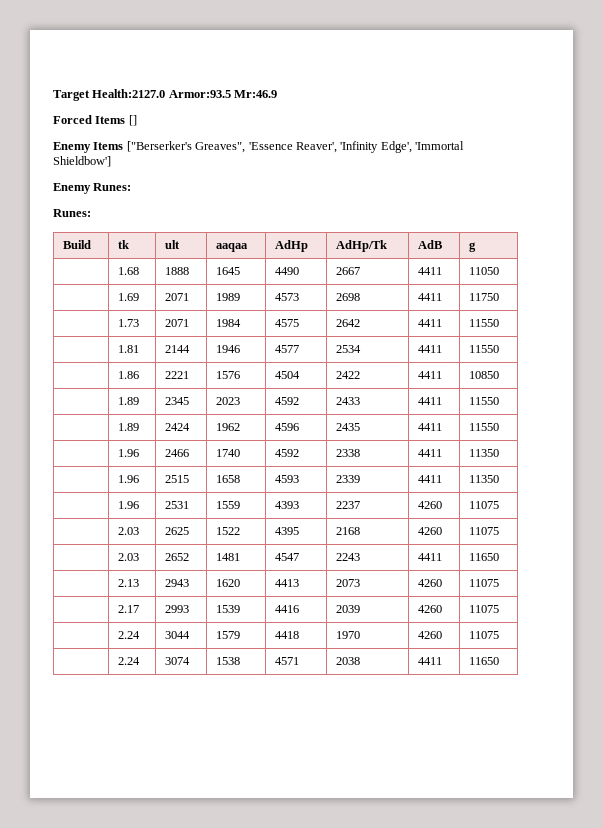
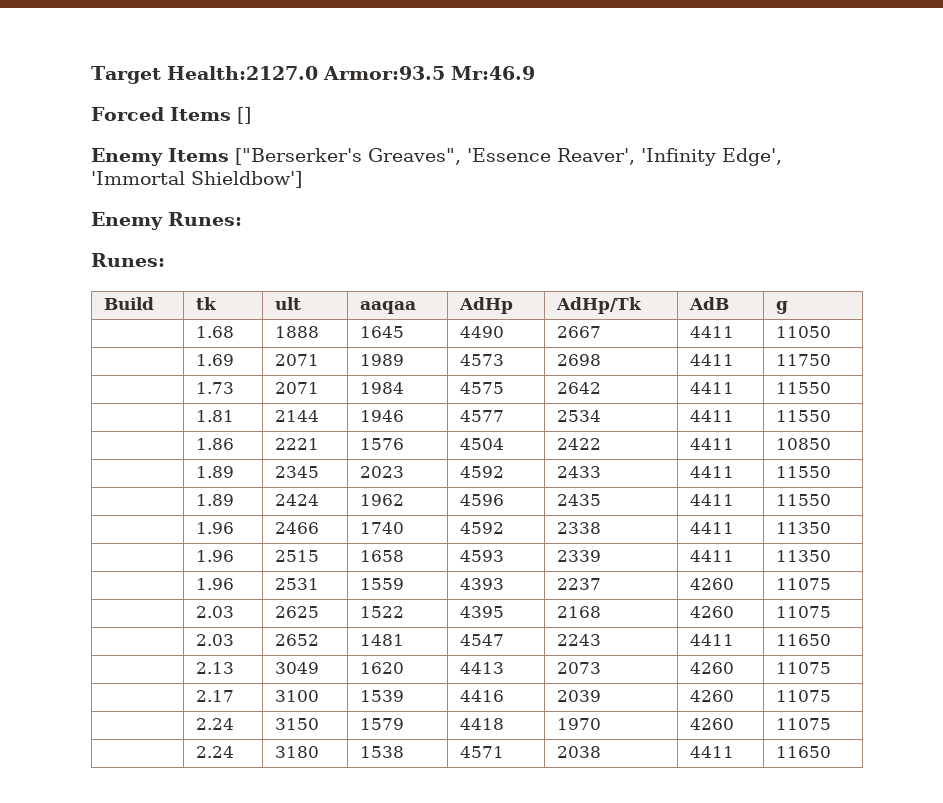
- | 2.13 | 2943 | 1620 | 4413 | 2073 | 4260 | 11075
+ | 2.13 | 3049 | 1620 | 4413 | 2073 | 4260 | 11075
- | 2.17 | 2993 | 1539 | 4416 | 2039 | 4260 | 11075
+ | 2.17 | 3100 | 1539 | 4416 | 2039 | 4260 | 11075
- | 2.24 | 3044 | 1579 | 4418 | 1970 | 4260 | 11075
+ | 2.24 | 3150 | 1579 | 4418 | 1970 | 4260 | 11075
- | 2.24 | 3074 | 1538 | 4571 | 2038 | 4411 | 11650
+ | 2.24 | 3180 | 1538 | 4571 | 2038 | 4411 | 11650

